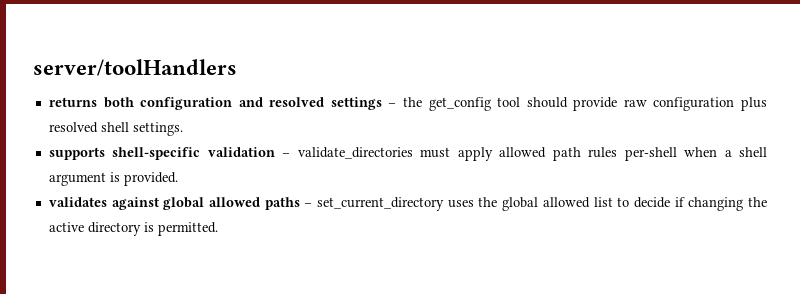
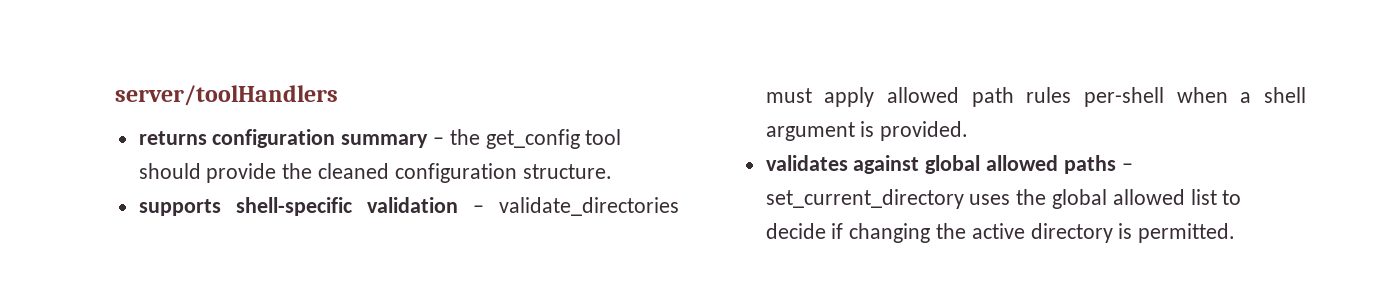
- returns both configuration and resolved settings – the get_config tool should provide raw configuration plus resolved shell settings.
+ returns configuration summary – the get_config tool should provide the cleaned configuration structure.

